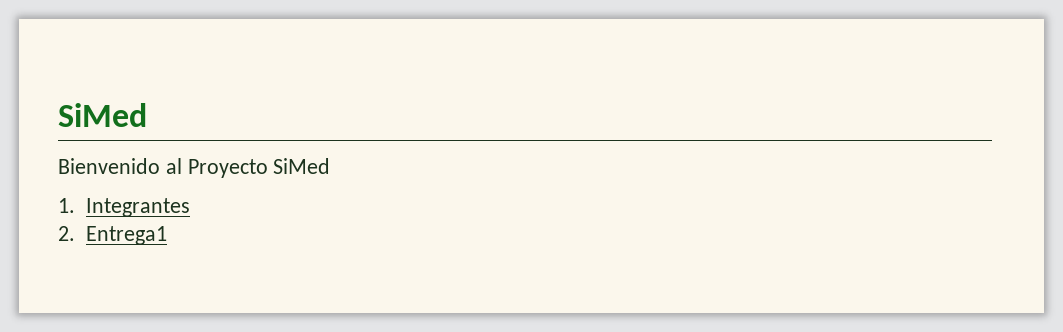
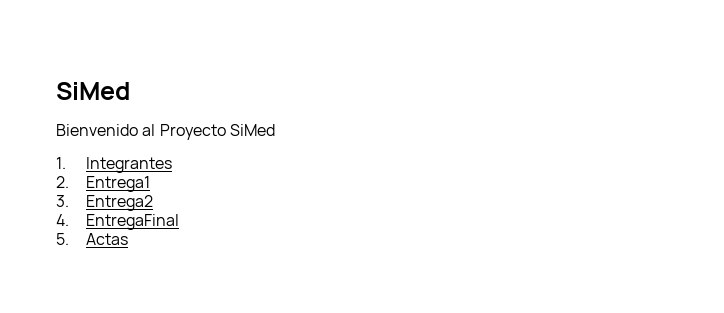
+ 3. Entrega2
+ 4. EntregaFinal
+ 5. Actas

